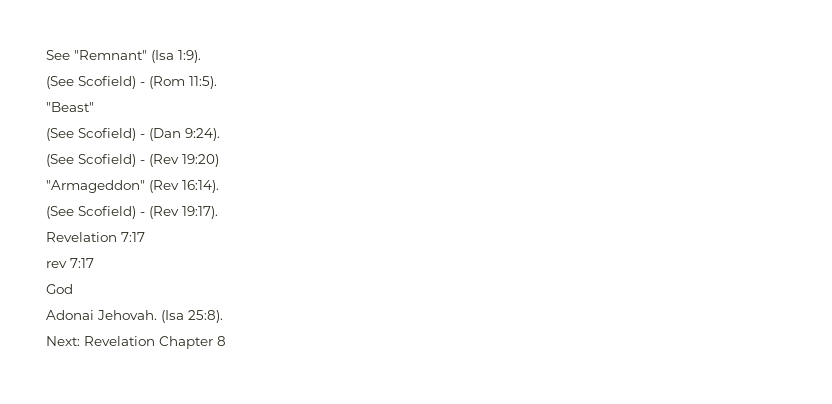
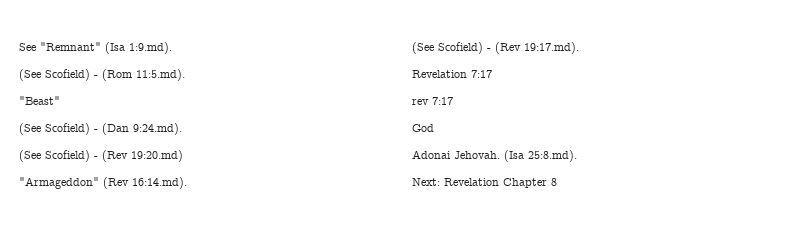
- See "Remnant" (Isa 1:9).
+ See "Remnant" (Isa 1:9.md).
- (See Scofield) - (Rom 11:5).
+ (See Scofield) - (Rom 11:5.md).
- (See Scofield) - (Dan 9:24).
- (See Scofield) - (Rev 19:20)
+ (See Scofield) - (Dan 9:24.md).
+ (See Scofield) - (Rev 19:20.md)
- "Armageddon" (Rev 16:14).
- (See Scofield) - (Rev 19:17).
+ "Armageddon" (Rev 16:14.md).
+ (See Scofield) - (Rev 19:17.md).
- (Isa 25:8).
+ (Isa 25:8.md).

